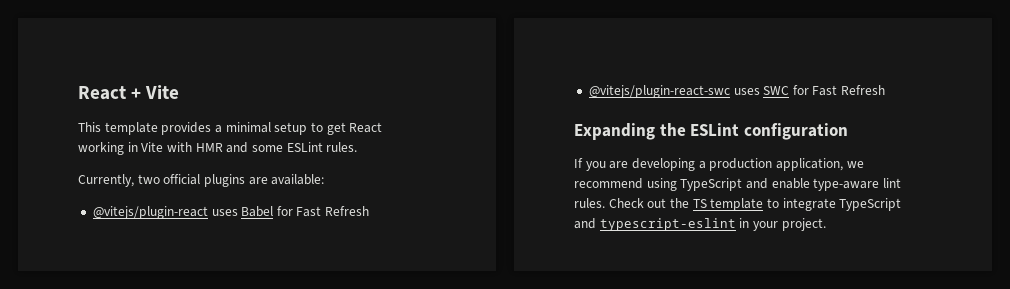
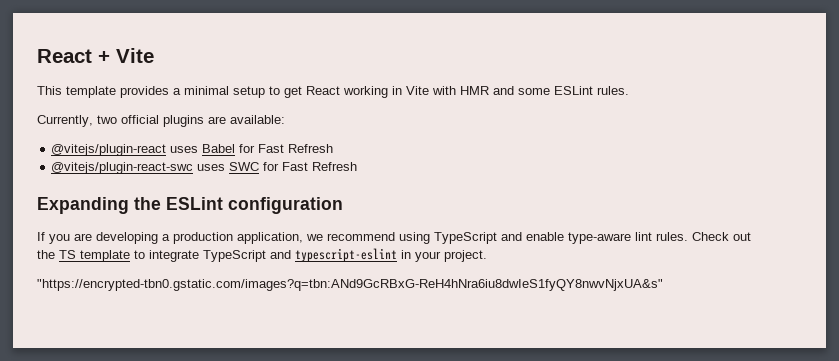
+ "https://encrypted-tbn0.gstatic.com/images?q=tbn:ANd9GcRBxG-ReH4hNra6iu8dwIeS1fyQY8nwvNjxUA&s"

